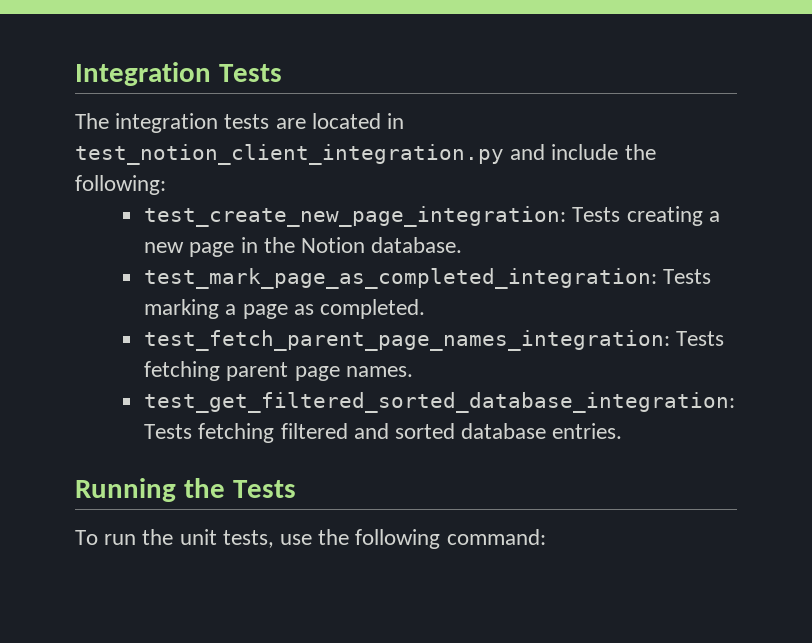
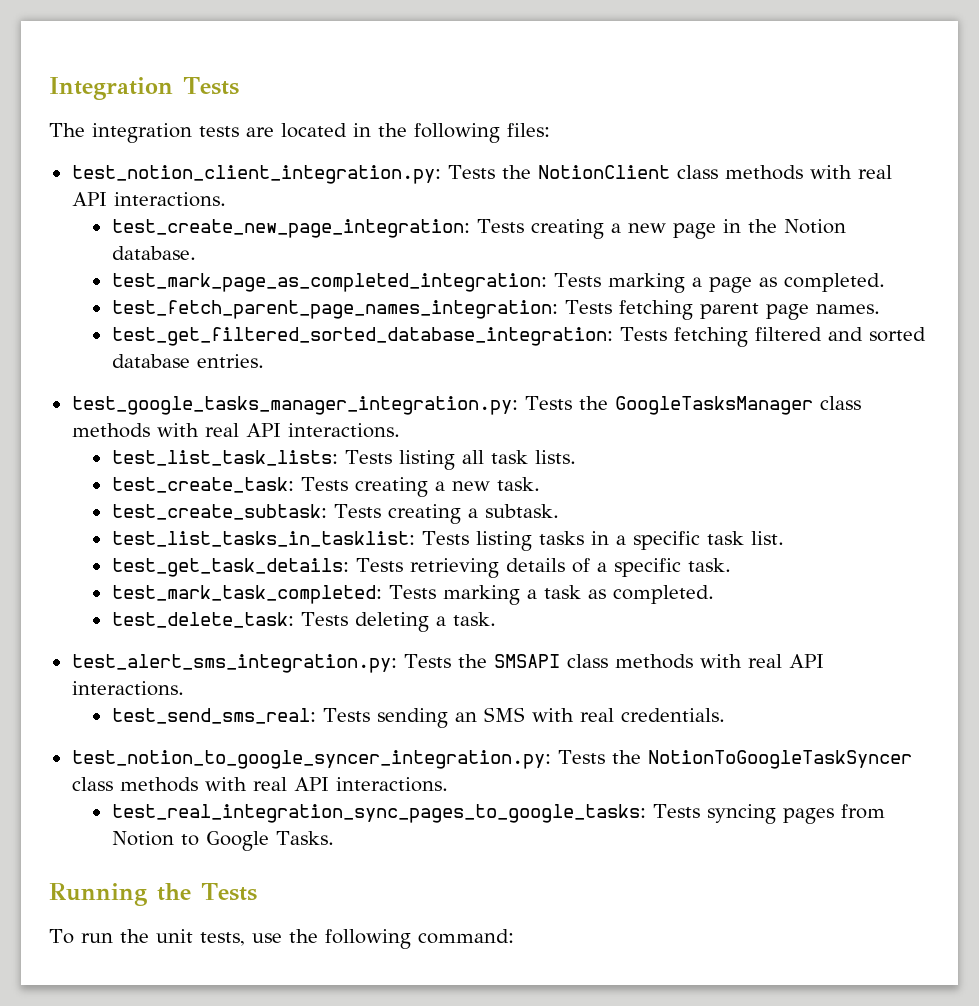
- The integration tests are located in test_notion_client_integration.py and include the following:
+ The integration tests are located in the following files:
+ test_notion_client_integration.py: Tests the NotionClient class methods with real API interactions.
+ test_google_tasks_manager_integration.py: Tests the GoogleTasksManager class methods with real API interactions.
+ test_list_task_lists: Tests listing all task lists.
+ test_create_task: Tests creating a new task.
+ test_create_subtask: Tests creating a subtask.
+ test_list_tasks_in_tasklist: Tests listing tasks in a specific task list.
+ test_get_task_details: Tests retrieving details of a specific task.
+ test_mark_task_completed: Tests marking a task as completed.
+ test_delete_task: Tests deleting a task.
+ test_alert_sms_integration.py: Tests the SMSAPI class methods with real API interactions.
+ test_send_sms_real: Tests sending an SMS with real credentials.
+ test_notion_to_google_syncer_integration.py: Tests the NotionToGoogleTaskSyncer class methods with real API interactions.
+ test_real_integration_sync_pages_to_google_tasks: Tests syncing pages from Notion to Google Tasks.

